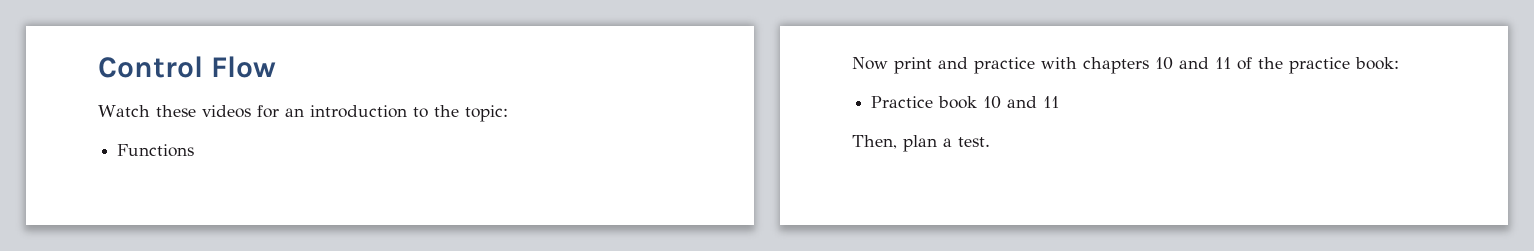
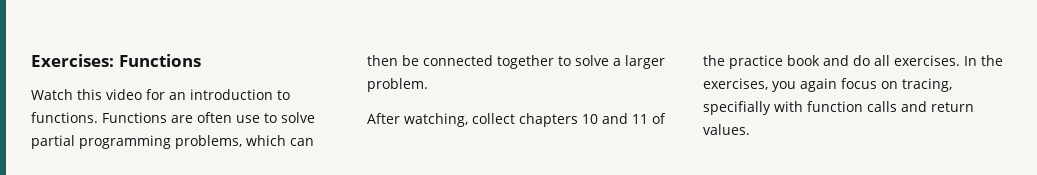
- Control Flow
+ Exercises: Functions
- Watch these videos for an introduction to the topic:
- Functions
- Now print and practice with chapters 10 and 11 of the practice book:
- Practice book 10 and 11
- Then, plan a test.
+ Watch this video for an introduction to functions. Functions are often use to solve partial programming problems, which can then be connected together to solve a larger problem.
+ After watching, collect chapters 10 and 11 of the practice book and do all exercises. In the exercises, you again focus on tracing, specifially with function calls and return values.

